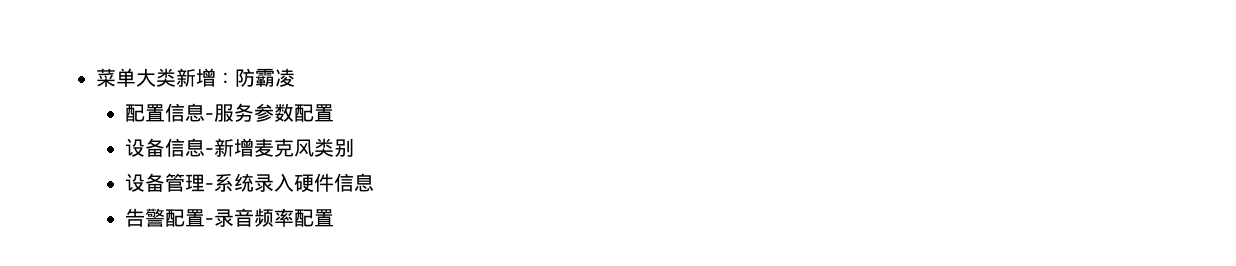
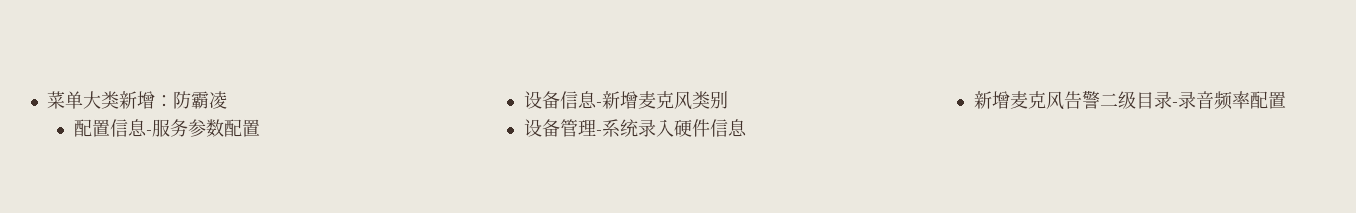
- 告警配置-录音频率配置
+ 新增麦克风告警二级目录-录音频率配置

